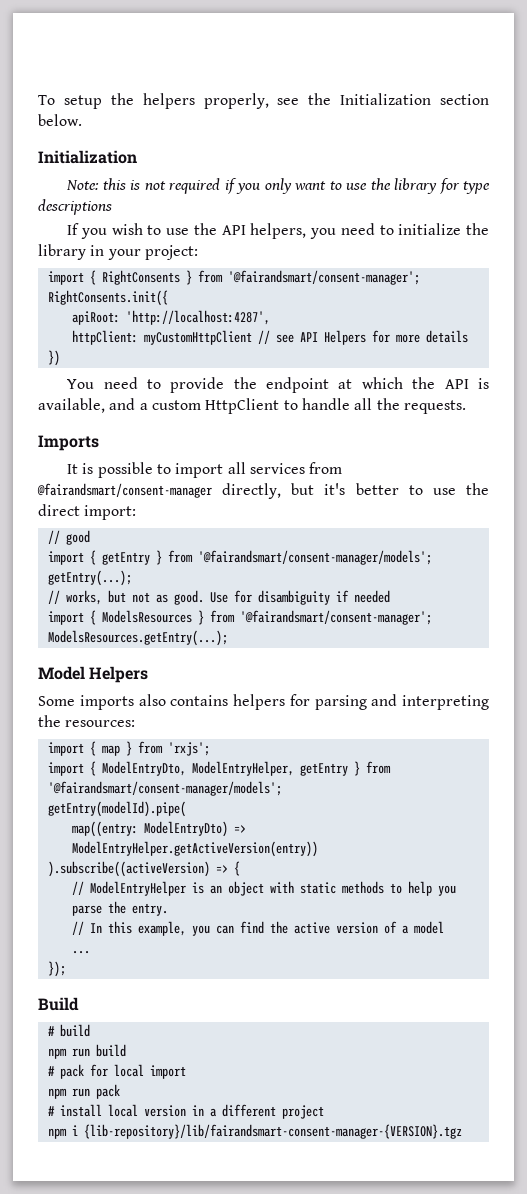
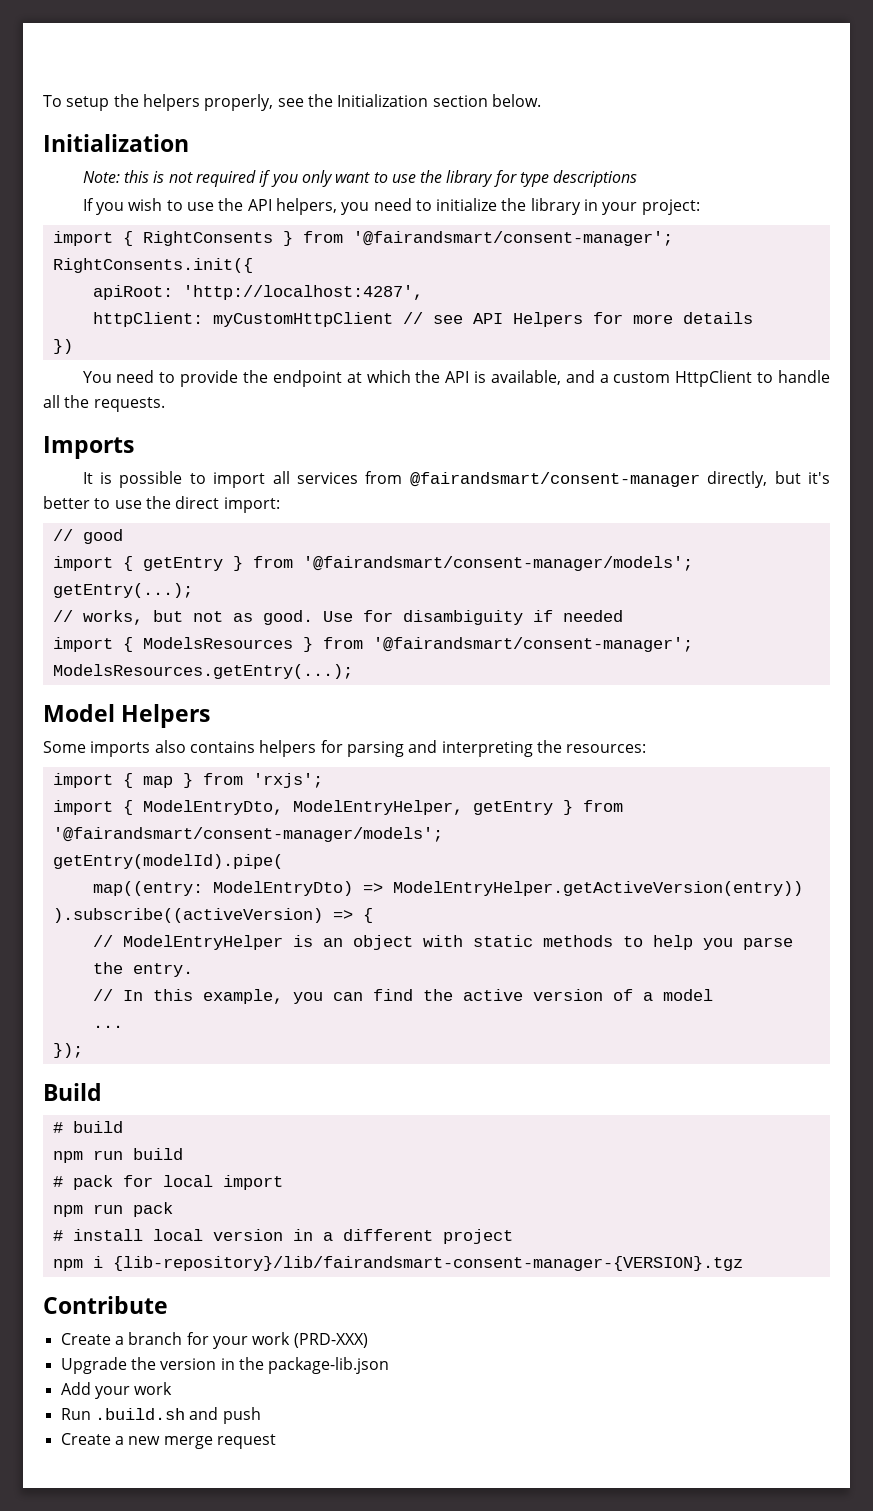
+ Contribute
+ Create a branch for your work (PRD-XXX)
+ Upgrade the version in the package-lib.json
+ Add your work
+ Run .build.sh and push
+ Create a new merge request

